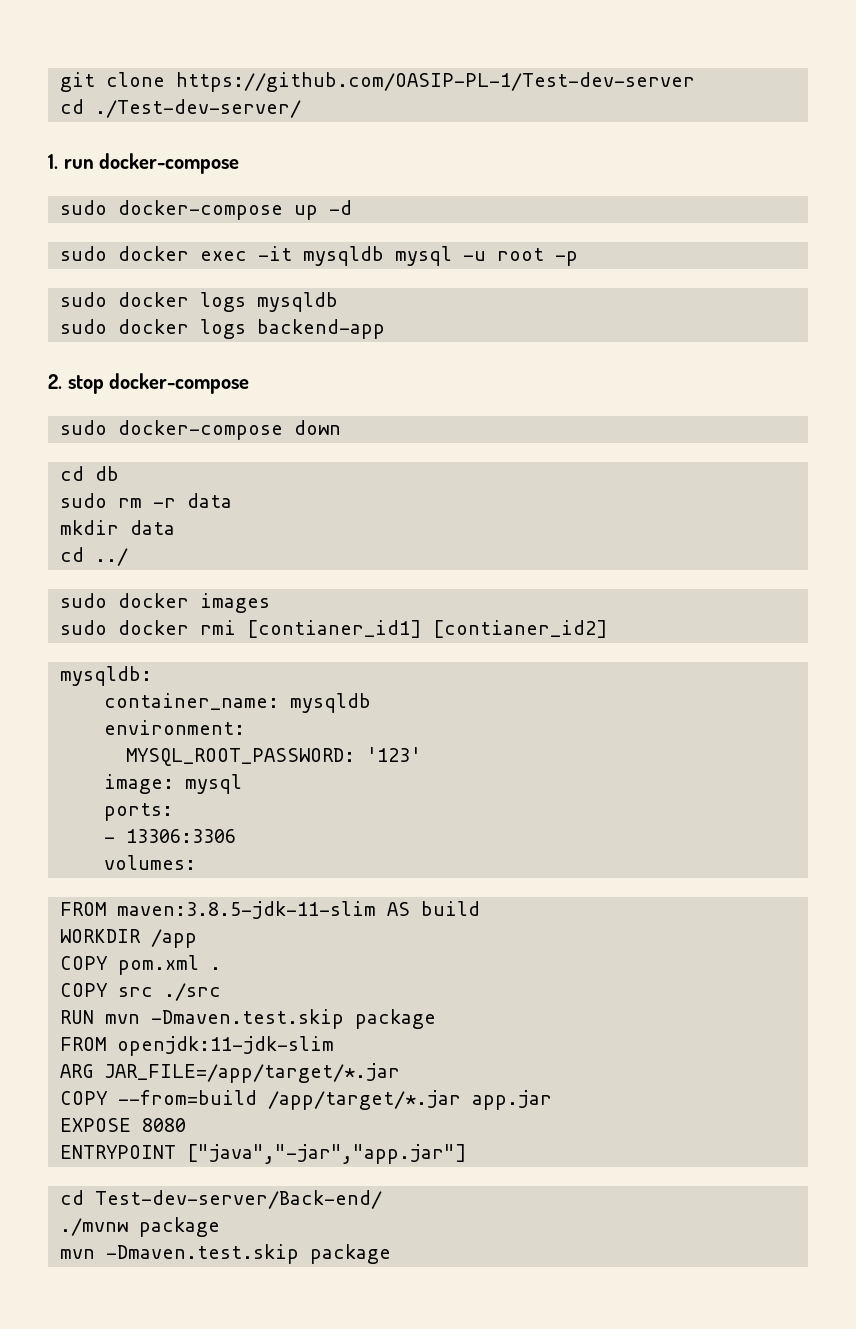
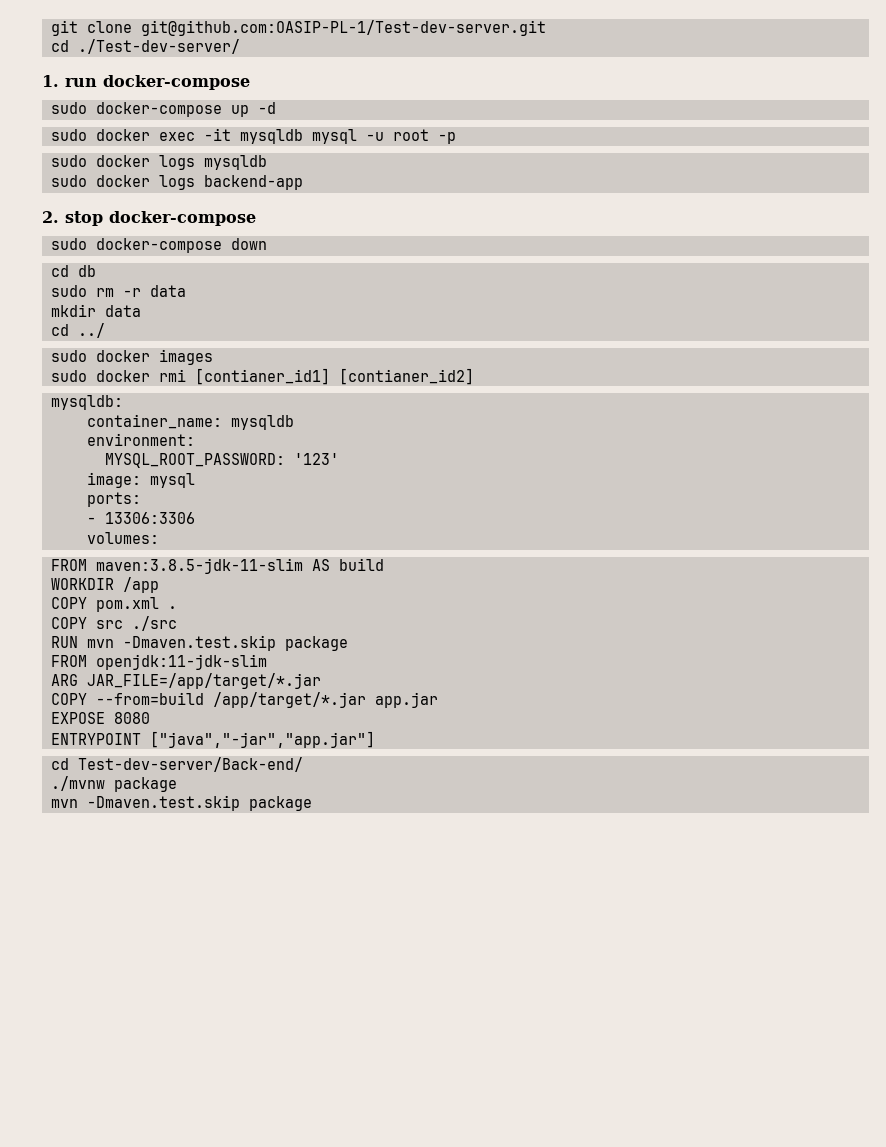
- git clone https://github.com/OASIP-PL-1/Test-dev-server
+ git clone git@github.com:OASIP-PL-1/Test-dev-server.git

